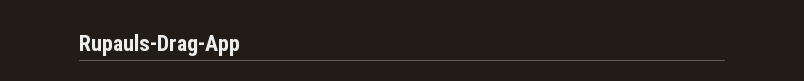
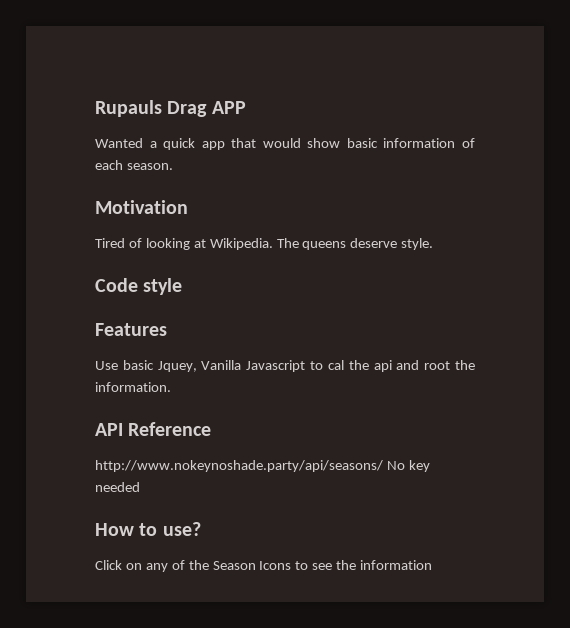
- Rupauls-Drag-App
+ Rupauls Drag APP
+ Wanted a quick app that would show basic information of each season.
+ Motivation
+ Tired of looking at Wikipedia. The queens deserve style.
+ Code style
+ Features
+ Use basic Jquey, Vanilla Javascript to cal the api and root the information.
+ API Reference
+ http://www.nokeynoshade.party/api/seasons/ No key needed
+ How to use?
+ Click on any of the Season Icons to see the information

